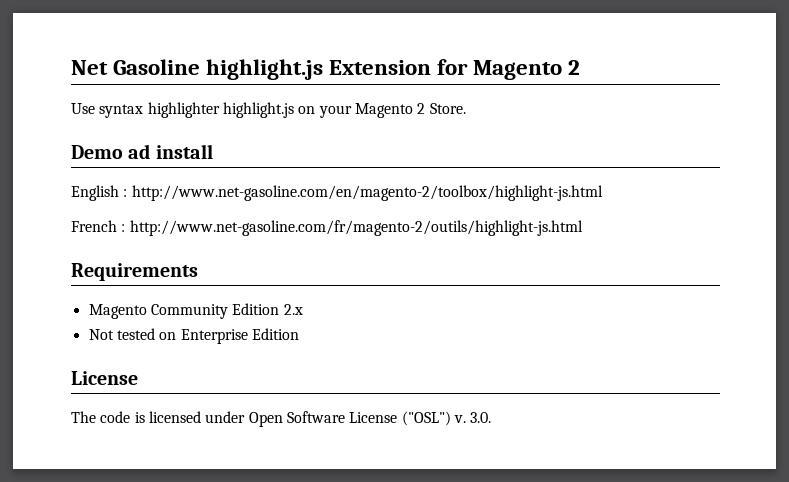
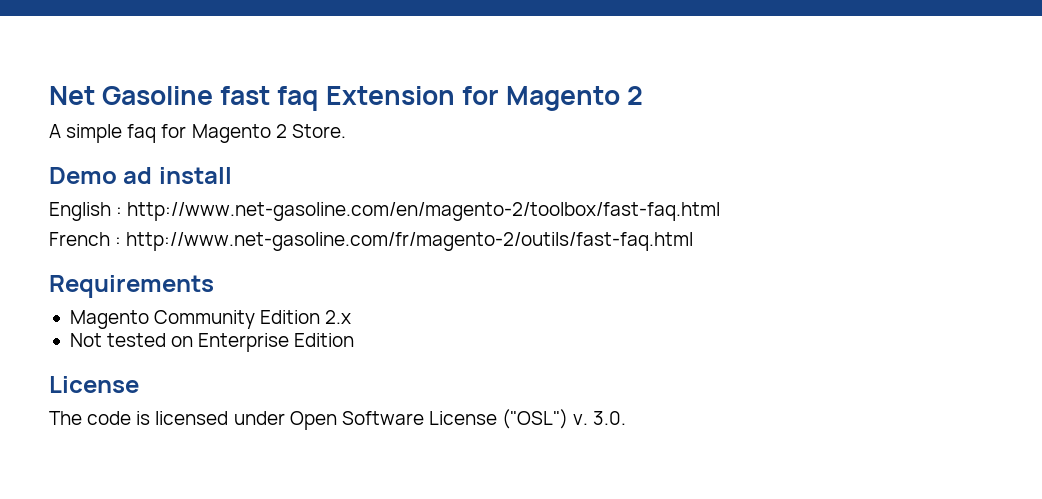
- Net Gasoline highlight.js Extension for Magento 2
+ Net Gasoline fast faq Extension for Magento 2
- Use syntax highlighter highlight.js on your Magento 2 Store.
+ A simple faq for Magento 2 Store.
- English : http://www.net-gasoline.com/en/magento-2/toolbox/highlight-js.html
+ English : http://www.net-gasoline.com/en/magento-2/toolbox/fast-faq.html
- French : http://www.net-gasoline.com/fr/magento-2/outils/highlight-js.html
+ French : http://www.net-gasoline.com/fr/magento-2/outils/fast-faq.html

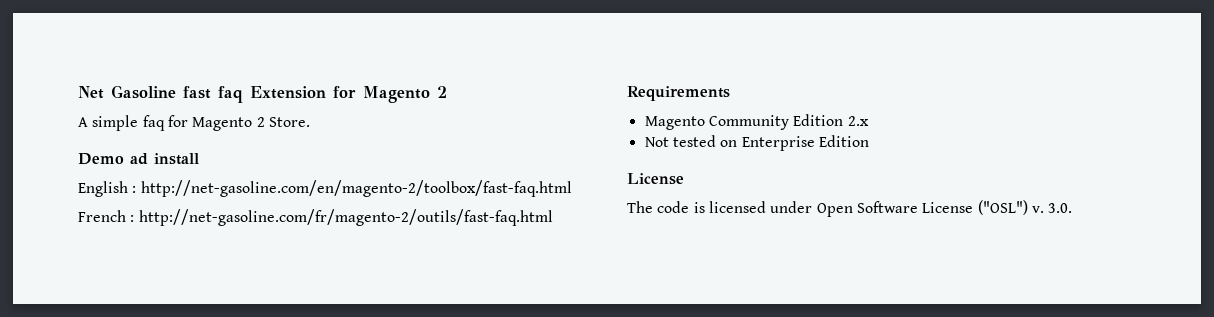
- English : http://www.net-gasoline.com/en/magento-2/toolbox/fast-faq.html
+ English : http://net-gasoline.com/en/magento-2/toolbox/fast-faq.html
- French : http://www.net-gasoline.com/fr/magento-2/outils/fast-faq.html
+ French : http://net-gasoline.com/fr/magento-2/outils/fast-faq.html

